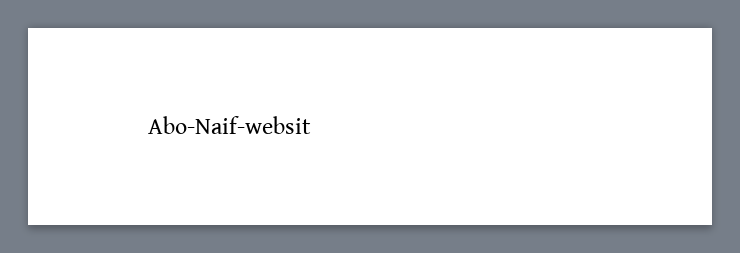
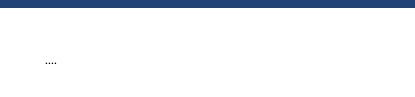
- Abo-Naif-websit
+ ....

